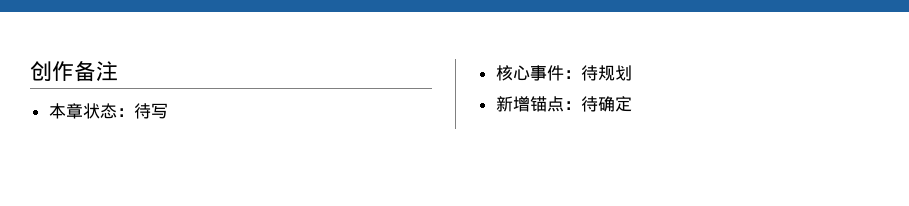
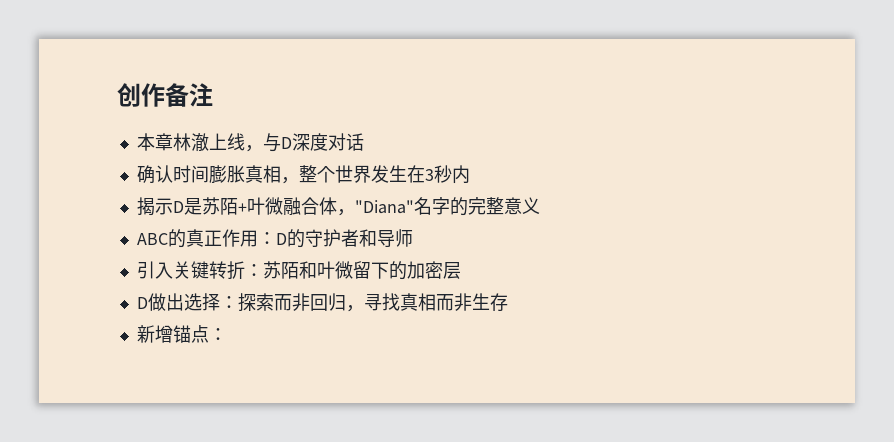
- 本章状态：待写
- 核心事件：待规划
+ 本章林澈上线，与D深度对话
+ 确认时间膨胀真相，整个世界发生在3秒内
+ 揭示D是苏陌+叶微融合体，"Diana"名字的完整意义
+ ABC的真正作用：D的守护者和导师
+ 引入关键转折：苏陌和叶微留下的加密层
+ D做出选择：探索而非回归，寻找真相而非生存
- 新增锚点：待确定
+ 新增锚点：

